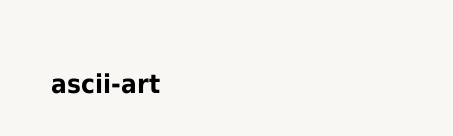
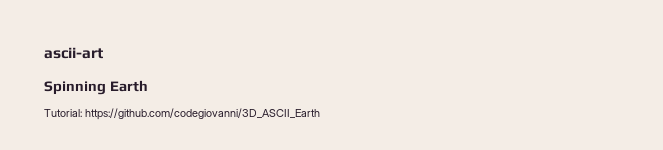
+ Spinning Earth
+ Tutorial: https://github.com/codegiovanni/3D_ASCII_Earth

